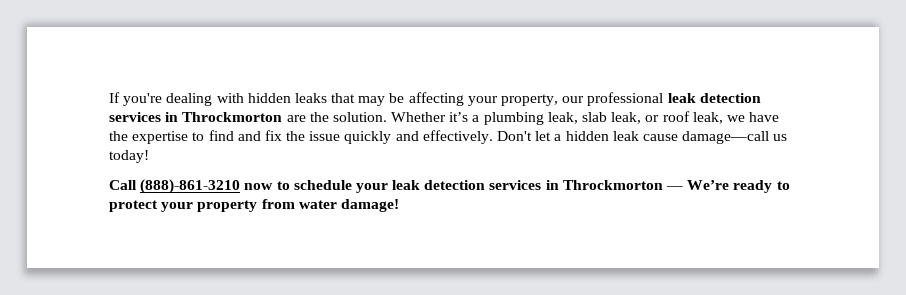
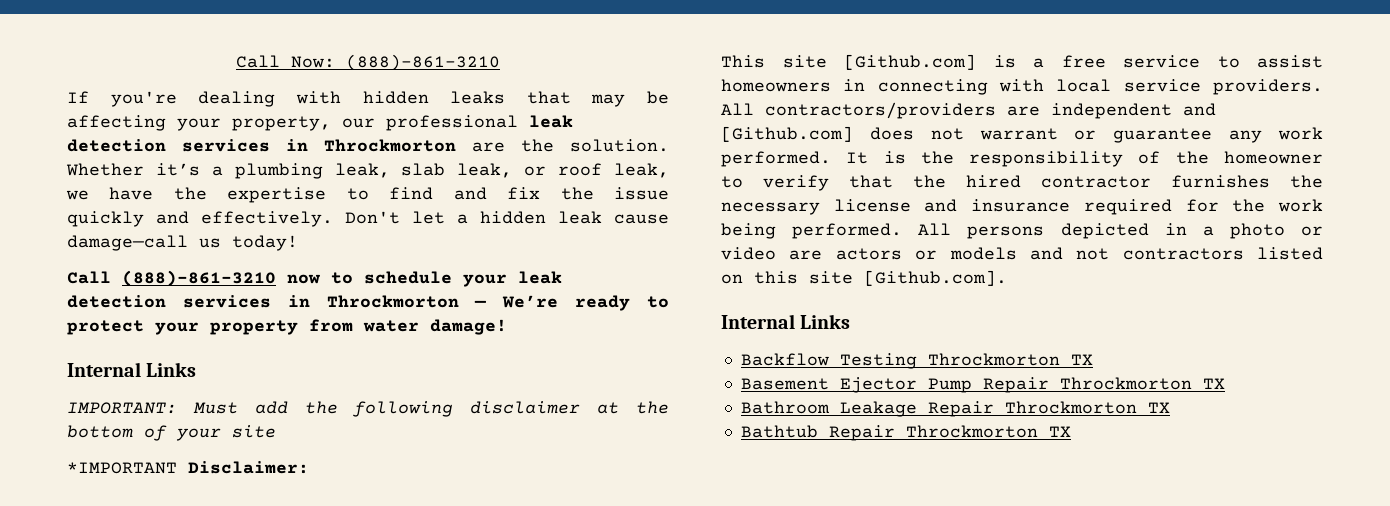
+ Call Now: (888)-861-3210
  Call (888)-861-3210 now to schedule your leak detection services in Throckmorton — We’re ready to protect your property from water damage!
+ Internal Links
+ IMPORTANT: Must add the following disclaimer at the bottom of your site
+ *IMPORTANT Disclaimer:
+ This site [Github.com] is a free service to assist homeowners in connecting with local service providers. All contractors/providers are independent and [Github.com] does not warrant or guarantee any work performed. It is the responsibility of the homeowner to verify that the hired contractor furnishes the necessary license and insurance required for the work being performed. All persons depicted in a photo or video are actors or models and not contractors listed on this site [Github.com].
+ Internal Links
+ Backflow Testing Throckmorton TX
+ Basement Ejector Pump Repair Throckmorton TX
+ Bathroom Leakage Repair Throckmorton TX
+ Bathtub Repair Throckmorton TX

